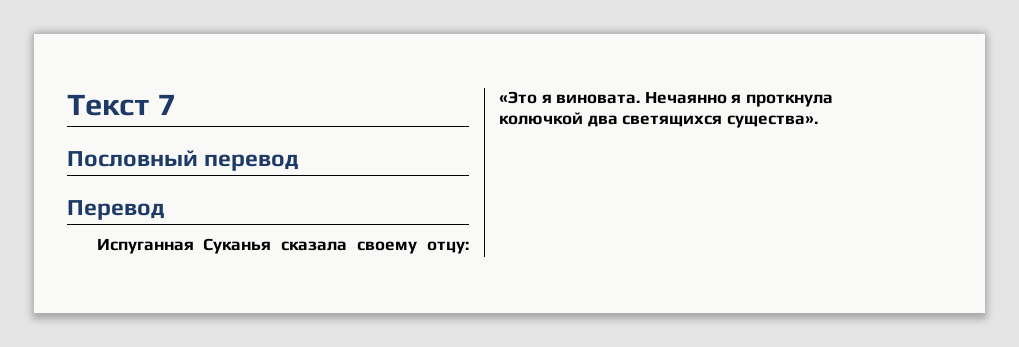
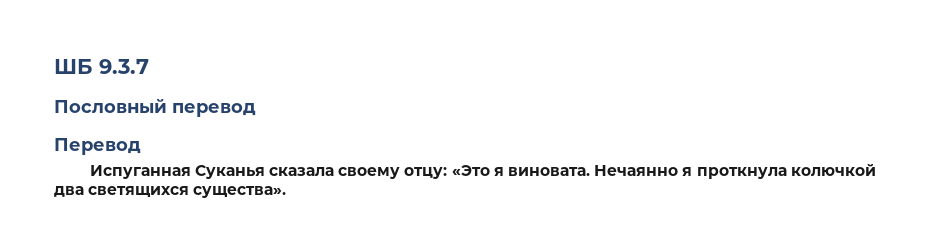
- Текст 7
+ ШБ 9.3.7

